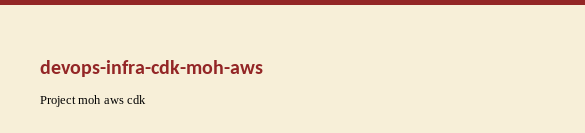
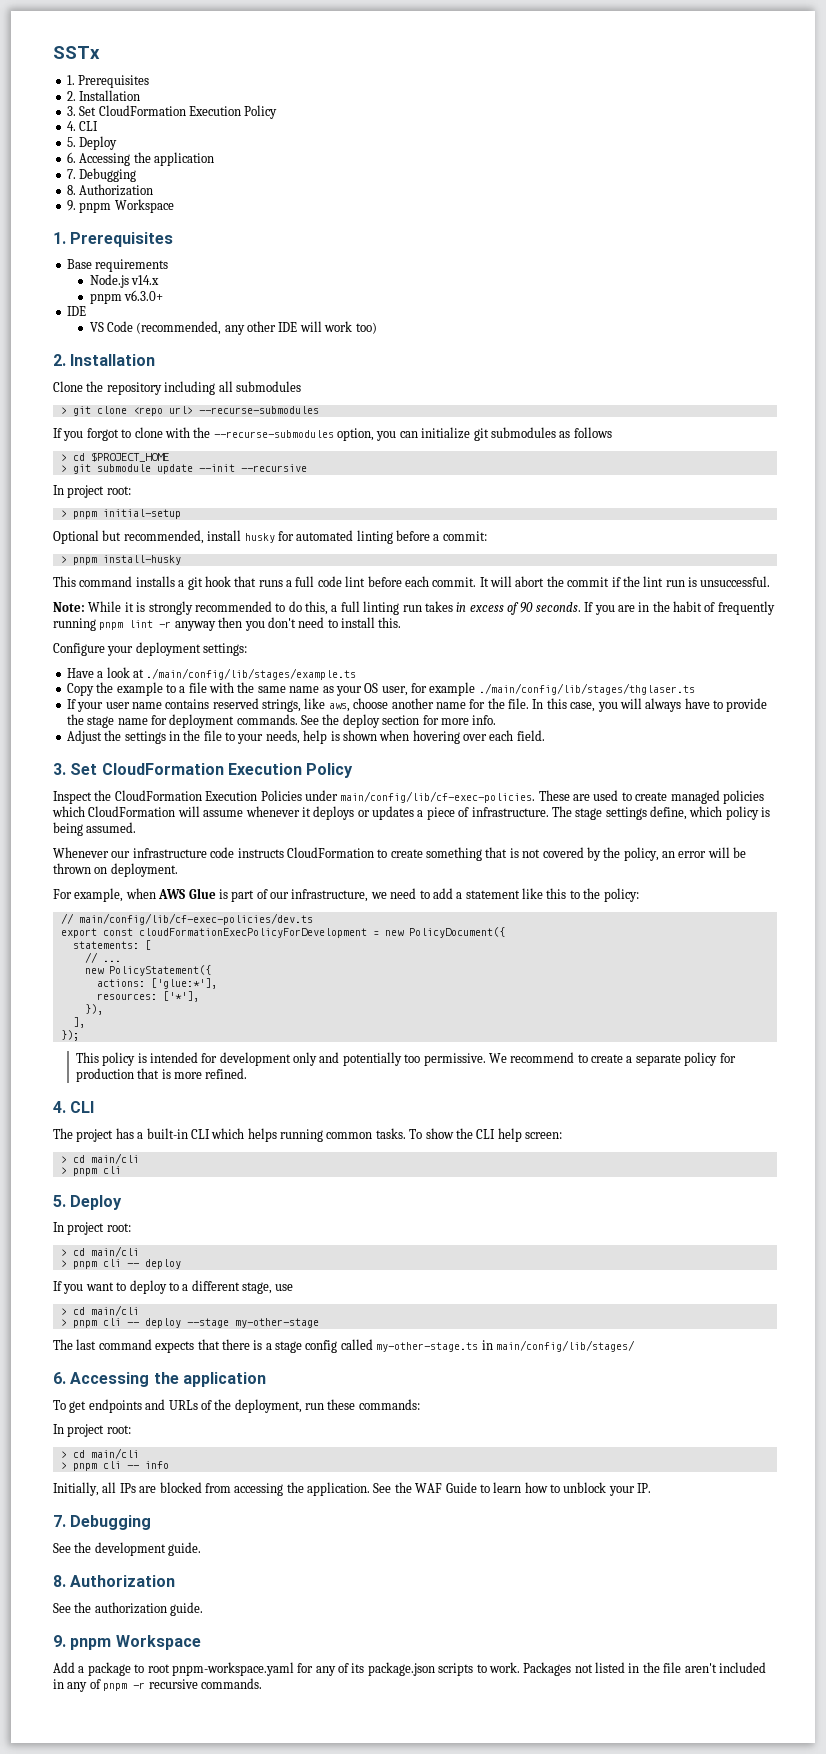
- devops-infra-cdk-moh-aws
- Project moh aws cdk
+ SSTx
+ 1. Prerequisites
+ 2. Installation
+ 3. Set CloudFormation Execution Policy
+ 4. CLI
+ 5. Deploy
+ 6. Accessing the application
+ 7. Debugging
+ 8. Authorization
+ 9. pnpm Workspace
+ 1. Prerequisites
+ Base requirements
+ Node.js v14.x
+ pnpm v6.3.0+
+ IDE
+ VS Code (recommended, any other IDE will work too)
+ 2. Installation
+ Clone the repository including all submodules
+ > git clone <repo url> --recurse-submodules
+ If you forgot to clone with the --recurse-submodules option, you can initialize git submodules as follows
+ > cd $PROJECT_HOME
+ > git submodule update --init --recursive
+ In project root:
+ > pnpm initial-setup
+ Optional but recommended, install husky for automated linting before a commit:
+ > pnpm install-husky
+ This command installs a git hook that runs a full code lint before each commit. It will abort the commit if the lint run is unsuccessful.
+ Note: While it is strongly recommended to do this, a full linting run takes in excess of 90 seconds. If you are in the habit of frequently running pnpm lint -r anyway then you don't need to install this.
+ Configure your deployment settings:
+ Have a look at ./main/config/lib/stages/example.ts
+ Copy the example to a file with the same name as your OS user, for example ./main/config/lib/stages/thglaser.ts
+ If your user name contains reserved strings, like aws, choose another name for the file. In this case, you will always have to provide the stage name for deployment commands. See the deploy section for more info.
+ Adjust the settings in the file to your needs, help is shown when hovering over each field.
+ 3. Set CloudFormation Execution Policy
+ Inspect the CloudFormation Execution Policies under main/config/lib/cf-exec-policies. These are used to create managed policies which CloudFormation will assume whenever it deploys or updates a piece of infrastructure. The stage settings define, which policy is being assumed.
+ Whenever our infrastructure code instructs CloudFormation to create something that is not covered by the policy, an error will be thrown on deployment.
+ For example, when AWS Glue is part of our infrastructure, we need to add a statement like this to the policy:
+ // main/config/lib/cf-exec-policies/dev.ts
+ export const cloudFormationExecPolicyForDevelopment = new PolicyDocument({
+ statements: [
+ // ...
+ new PolicyStatement({
+ actions: ['glue:*'],
+ resources: ['*'],
+ }),
+ ],
+ });
+ This policy is intended for development only and potentially too permissive. We recommend to create a separate policy for production that is more refined.
+ 4. CLI
+ The project has a built-in CLI which helps running common tasks. To show the CLI help screen:
+ > cd main/cli
+ > pnpm cli
+ 5. Deploy
+ In project root:
+ > cd main/cli
+ > pnpm cli -- deploy
+ If you want to deploy to a different stage, use
+ > cd main/cli
+ > pnpm cli -- deploy --stage my-other-stage
+ The last command expects that there is a stage config called my-other-stage.ts in main/config/lib/stages/
+ 6. Accessing the application
+ To get endpoints and URLs of the deployment, run these commands:
+ In project root:
+ > cd main/cli
+ > pnpm cli -- info
+ Initially, all IPs are blocked from accessing the application. See the WAF Guide to learn how to unblock your IP.
+ 7. Debugging
+ See the development guide.
+ 8. Authorization
+ See the authorization guide.
+ 9. pnpm Workspace
+ Add a package to root pnpm-workspace.yaml for any of its package.json scripts to work. Packages not listed in the file aren't included in any of pnpm -r recursive commands.

